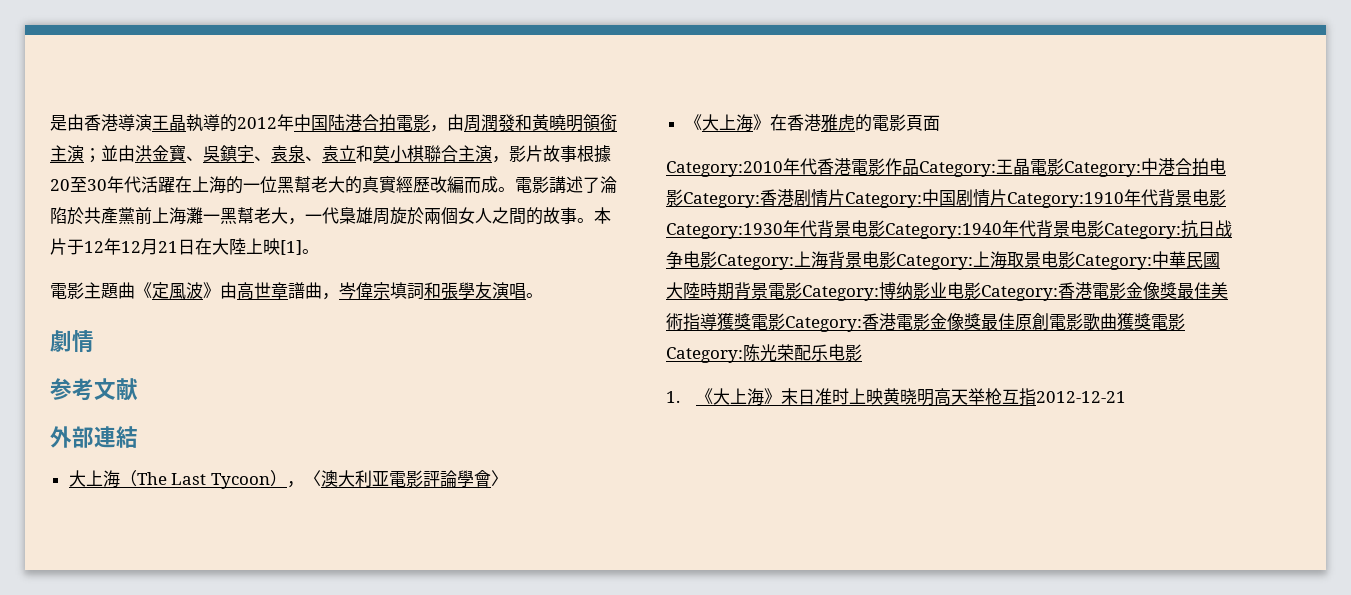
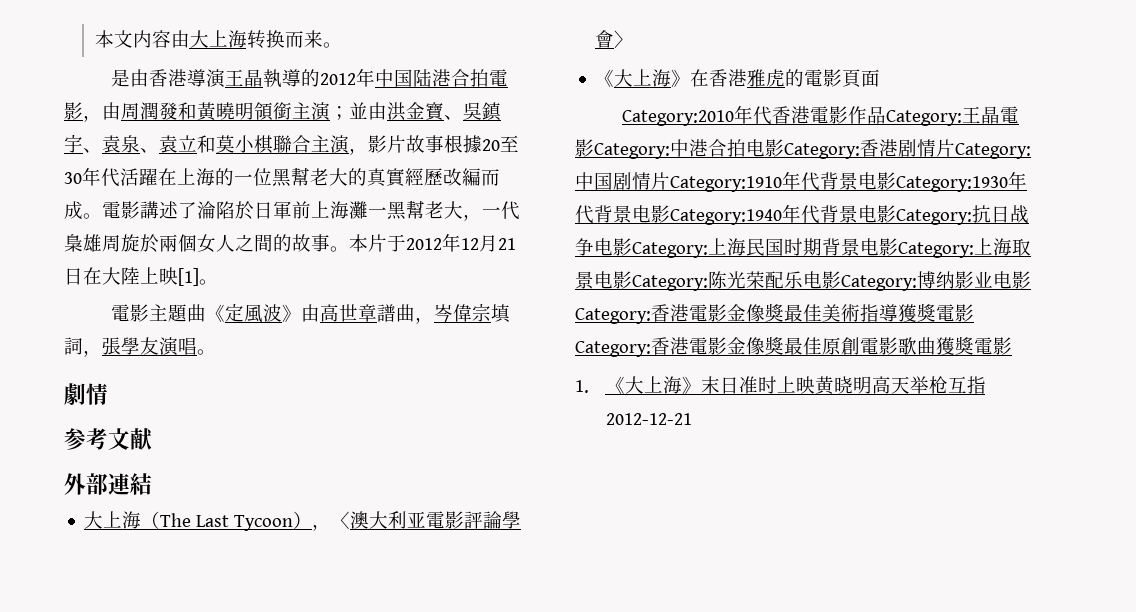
+ 本文内容由大上海转换而来。
- 電影講述了淪陷於共產黨前上海灘一黑幫老大，一代梟雄周旋於兩個女人之間的故事。
+ 電影講述了淪陷於日軍前上海灘一黑幫老大，一代梟雄周旋於兩個女人之間的故事。
- 本片于12年12月21日在大陸上映[1]。
+ 本片于2012年12月21日在大陸上映[1]。
- 電影主題曲《定風波》由高世章譜曲，岑偉宗填詞和張學友演唱。
+ 電影主題曲《定風波》由高世章譜曲，岑偉宗填詞，張學友演唱。
- 上海背景电影Category:
+ 上海民国时期背景电影Category:
- 中華民國大陸時期背景電影Category:
+ 陈光荣配乐电影Category:
- 香港電影金像獎最佳原創電影歌曲獲獎電影Category:陈光荣配乐电影
+ 香港電影金像獎最佳原創電影歌曲獲獎電影

